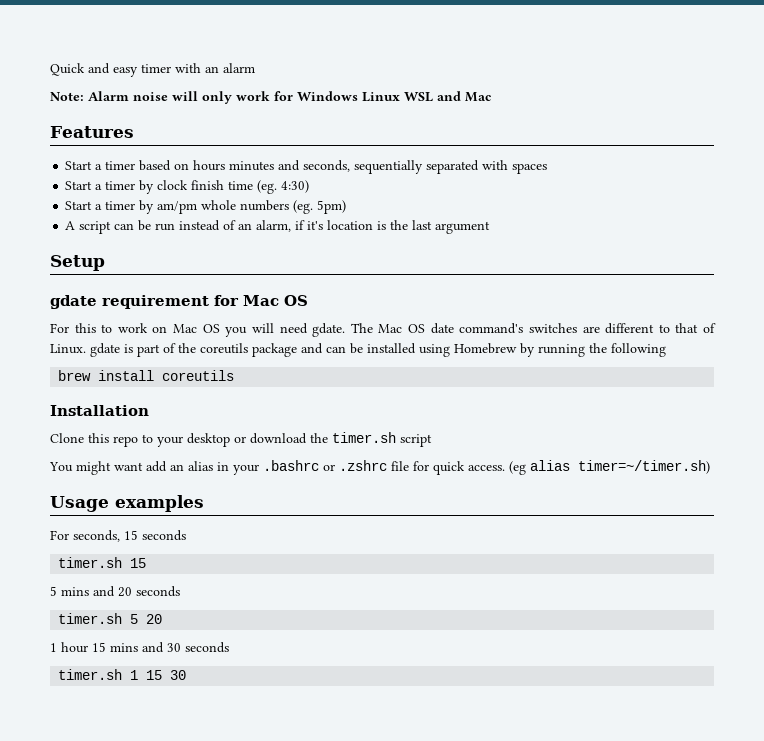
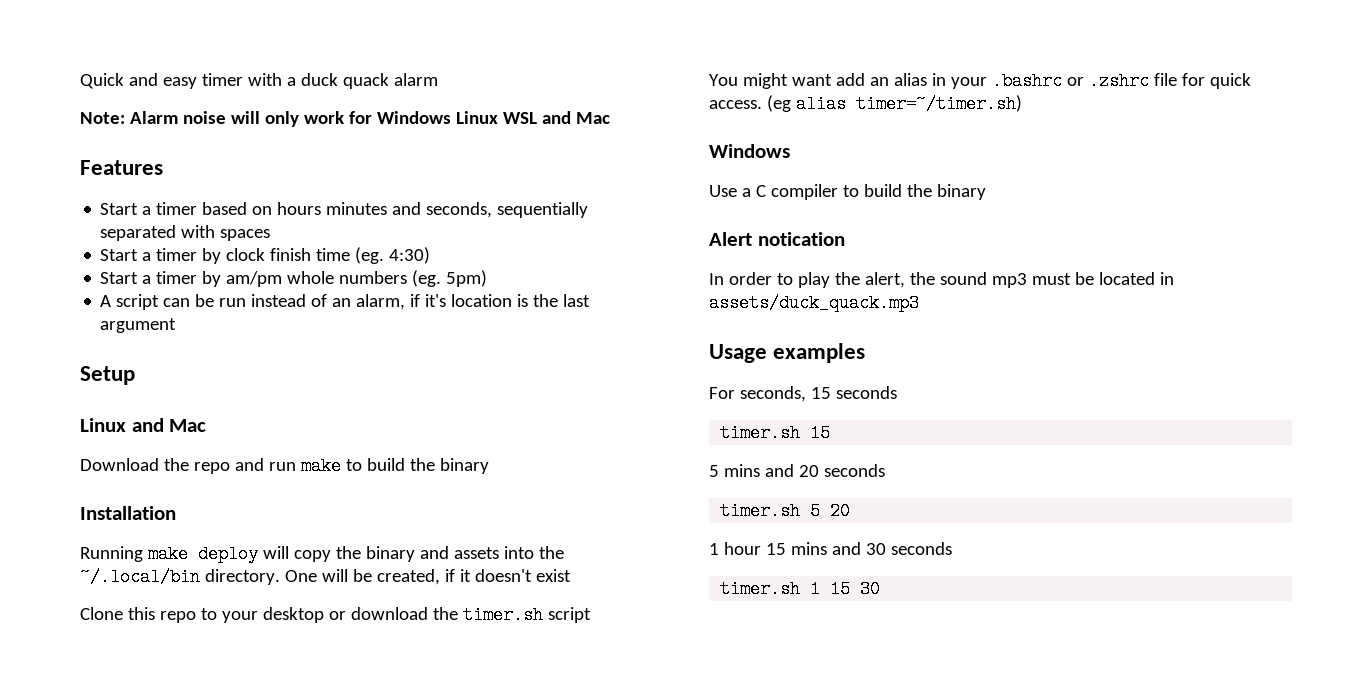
- Quick and easy timer with an alarm
+ Quick and easy timer with a duck quack alarm
- gdate requirement for Mac OS
- For this to work on Mac OS you will need gdate. The Mac OS date command's switches are different to that of Linux. gdate is part of the coreutils package and can be installed using Homebrew by running the following
- brew install coreutils
+ Linux and Mac
+ Download the repo and run make to build the binary
  Installation
+ Running make deploy will copy the binary and assets into the ~/.local/bin directory. One will be created, if it doesn't exist
  (eg alias timer=~/timer.sh)
+ Windows
+ Use a C compiler to build the binary
+ Alert notication
+ In order to play the alert, the sound mp3 must be located in assets/duck_quack.mp3

